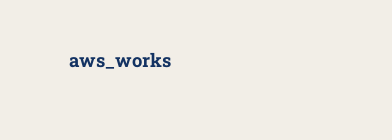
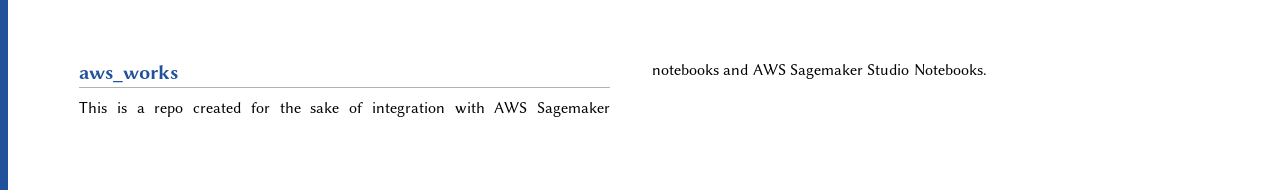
+ This is a repo created for the sake of integration with AWS Sagemaker notebooks and AWS Sagemaker Studio Notebooks.

